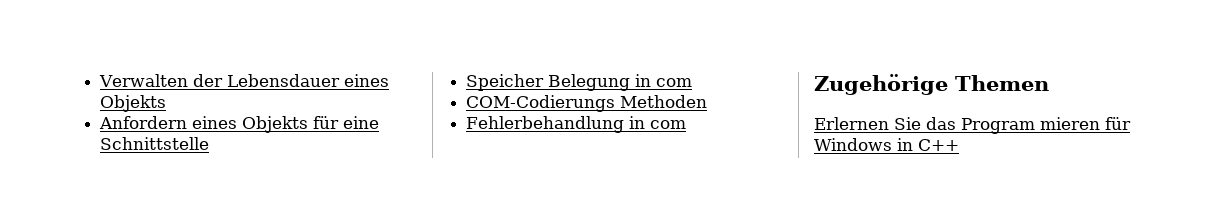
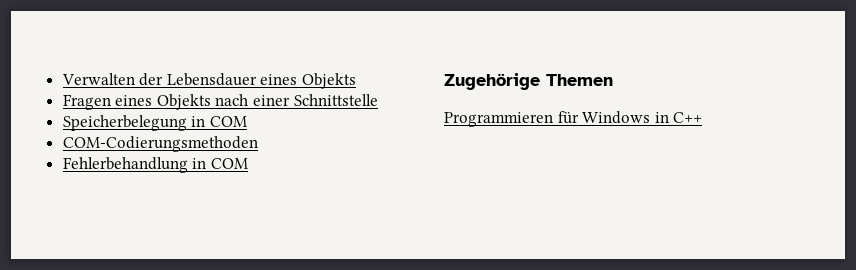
- Anfordern eines Objekts für eine Schnittstelle
+ Fragen eines Objekts nach einer Schnittstelle
- Speicher Belegung in com
- COM-Codierungs Methoden
+ Speicherbelegung in COM
+ COM-Codierungsmethoden
- Fehlerbehandlung in com
+ Fehlerbehandlung in COM
- Erlernen Sie das Program mieren für Windows in C++
+ Programmieren für Windows in C++

